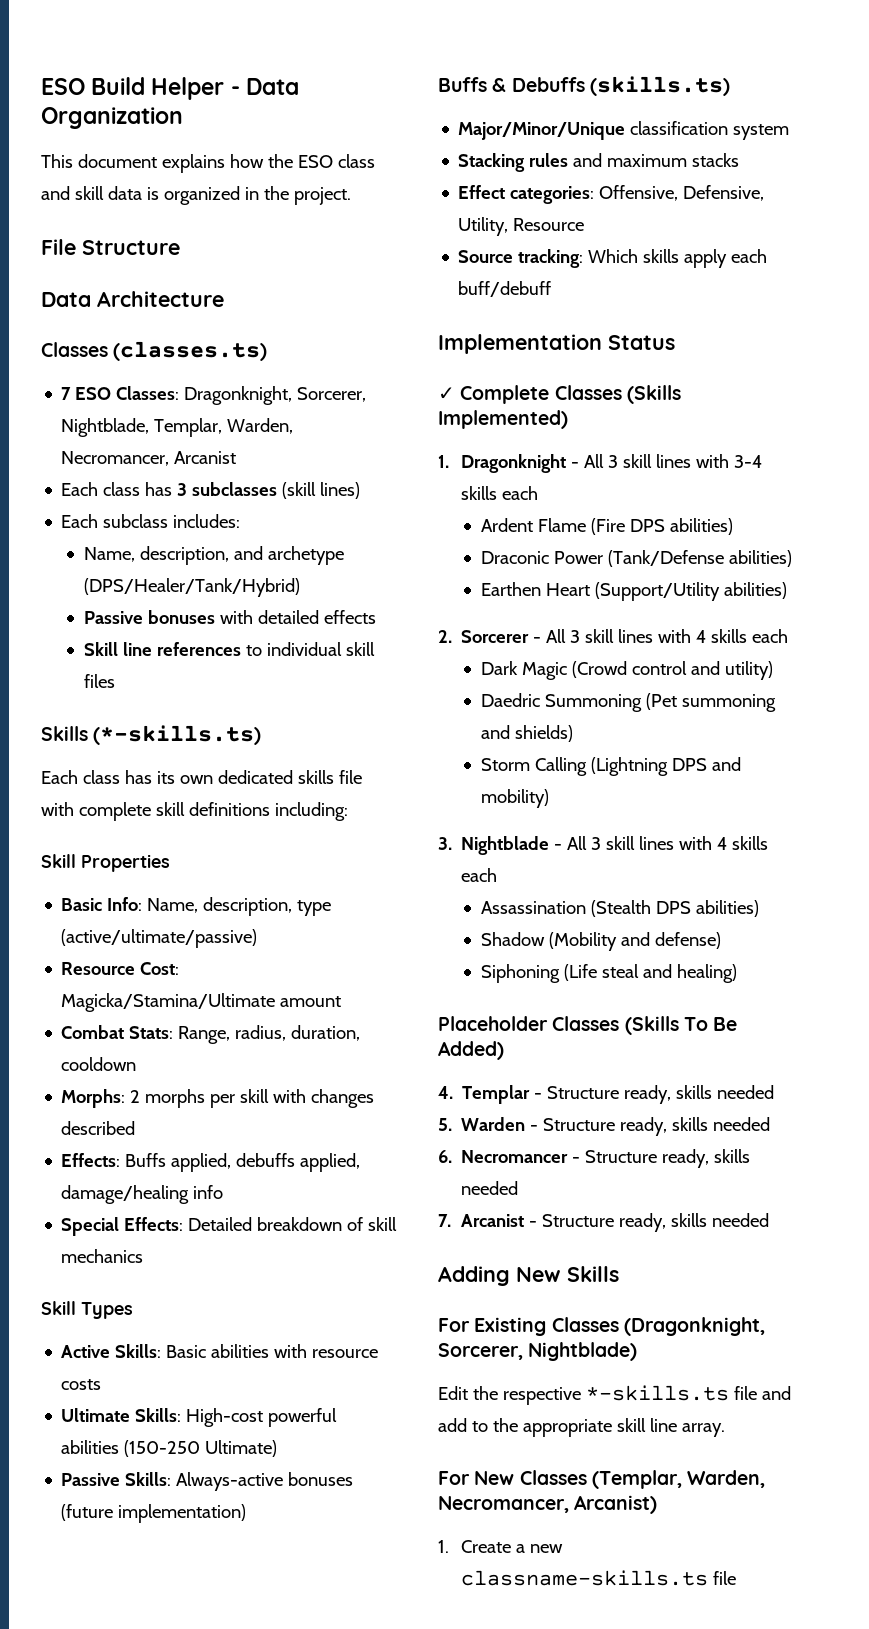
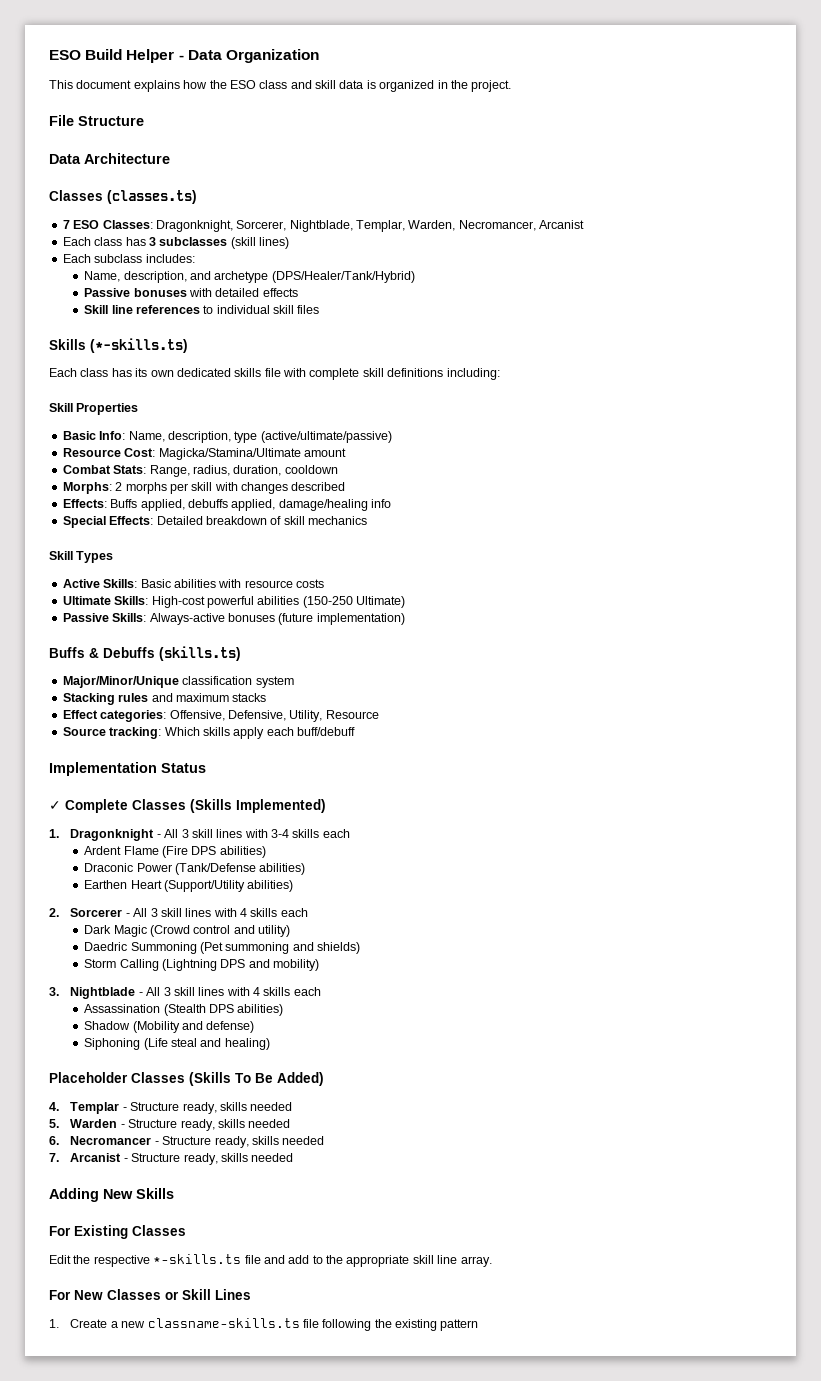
- For Existing Classes (Dragonknight, Sorcerer, Nightblade)
+ For Existing Classes
- For New Classes (Templar, Warden, Necromancer, Arcanist)
+ For New Classes or Skill Lines
- 1. Create a new classname-skills.ts file
+ 1. Create a new classname-skills.ts file following the existing pattern

